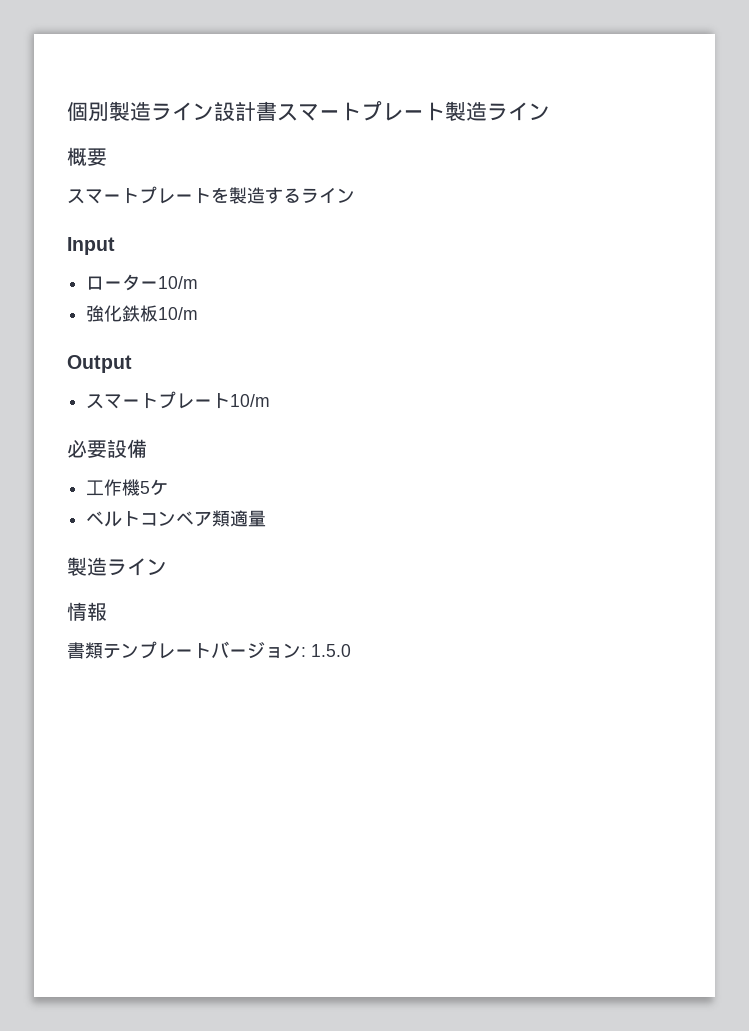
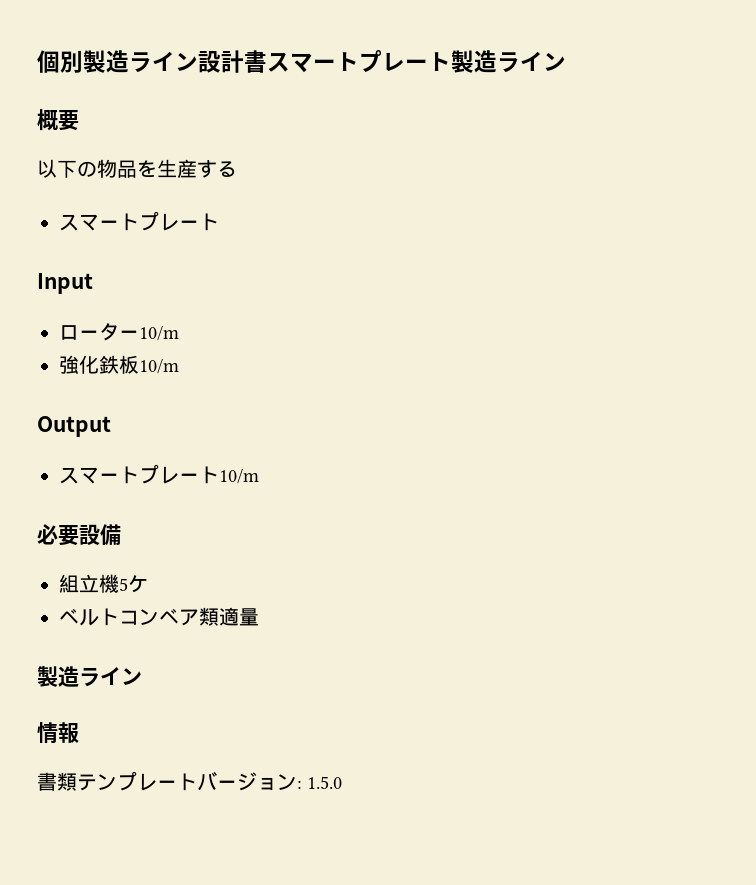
- スマートプレートを製造するライン
+ 以下の物品を生産する
+ スマートプレート
- 工作機5ケ
+ 組立機5ケ

